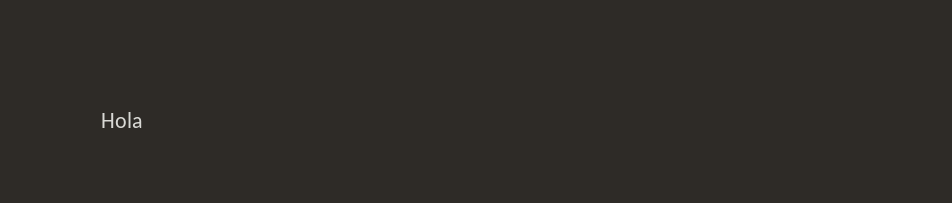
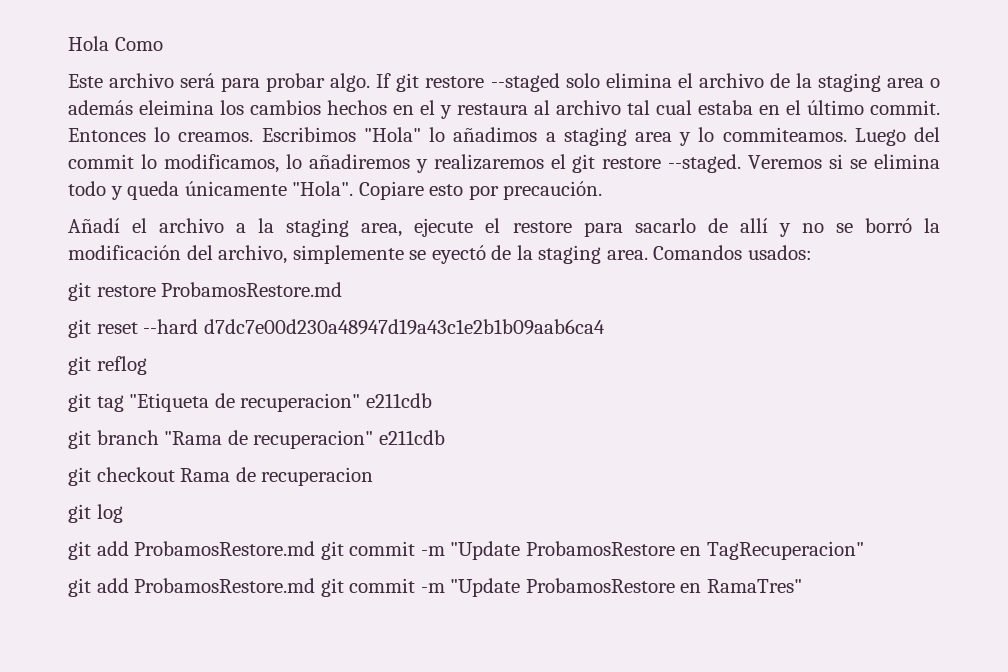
- Hola
+ Hola Como
+ Este archivo será para probar algo. If git restore --staged solo elimina el archivo de la staging area o además eleimina los cambios hechos en el y restaura al archivo tal cual estaba en el último commit. Entonces lo creamos. Escribimos "Hola" lo añadimos a staging area y lo commiteamos. Luego del commit lo modificamos, lo añadiremos y realizaremos el git restore --staged. Veremos si se elimina todo y queda únicamente "Hola". Copiare esto por precaución.
+ Añadí el archivo a la staging area, ejecute el restore para sacarlo de allí y no se borró la modificación del archivo, simplemente se eyectó de la staging area. Comandos usados:
+ git restore ProbamosRestore.md
+ git reset --hard d7dc7e00d230a48947d19a43c1e2b1b09aab6ca4
+ git reflog
+ git tag "Etiqueta de recuperacion" e211cdb
+ git branch "Rama de recuperacion" e211cdb
+ git checkout Rama de recuperacion
+ git log
+ git add ProbamosRestore.md git commit -m "Update ProbamosRestore en TagRecuperacion"
+ git add ProbamosRestore.md git commit -m "Update ProbamosRestore en RamaTres"

